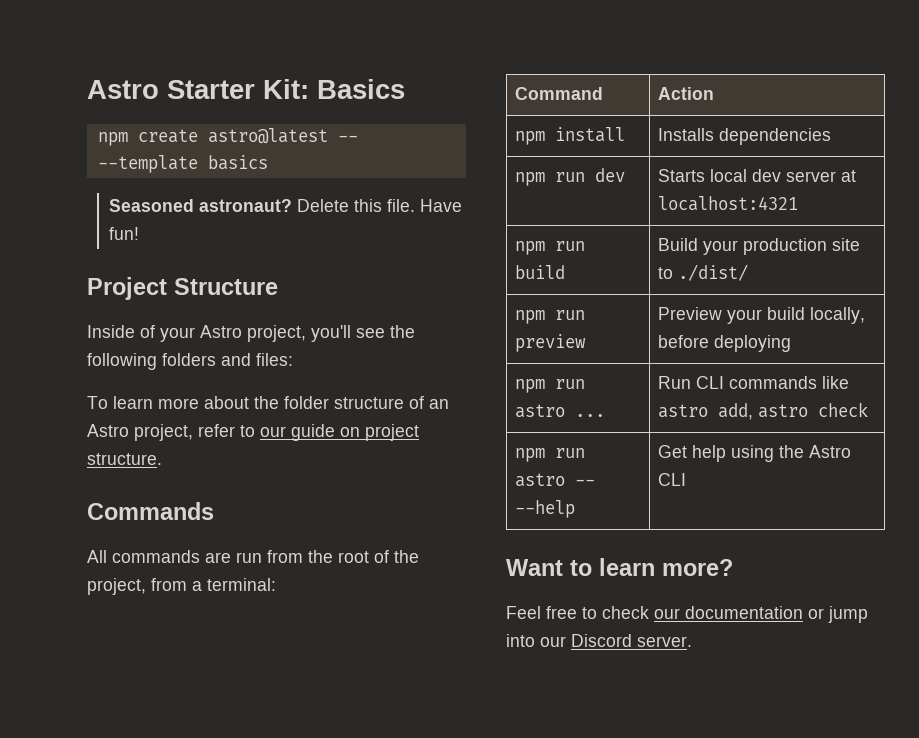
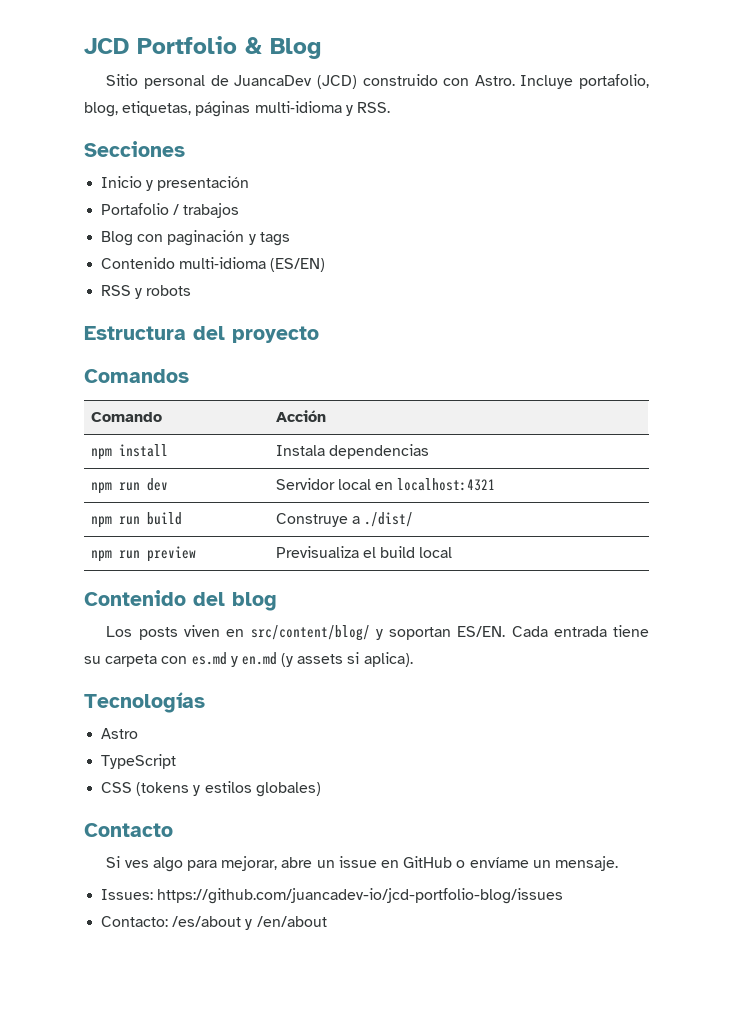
- Astro Starter Kit: Basics
- npm create astro@latest -- --template basics
- Seasoned astronaut? Delete this file. Have fun!
- Project Structure
- Inside of your Astro project, you'll see the following folders and files:
- To learn more about the folder structure of an Astro project, refer to our guide on project structure.
- Commands
- All commands are run from the root of the project, from a terminal:
- Command | Action
+ JCD Portfolio & Blog
+ Sitio personal de JuancaDev (JCD) construido con Astro. Incluye portafolio, blog, etiquetas, páginas multi‑idioma y RSS.
+ Secciones
+ Inicio y presentación
+ Portafolio / trabajos
+ Blog con paginación y tags
+ Contenido multi‑idioma (ES/EN)
+ RSS y robots
+ Estructura del proyecto
+ Comandos
+ Comando | Acción
- npm install | Installs dependencies
+ npm install | Instala dependencias
- npm run dev | Starts local dev server at localhost:4321
+ npm run dev | Servidor local en localhost:4321
- npm run build | Build your production site to ./dist/
+ npm run build | Construye a ./dist/
- npm run preview | Preview your build locally, before deploying
- npm run astro ... | Run CLI commands like astro add, astro check
- npm run astro -- --help | Get help using the Astro CLI
- Want to learn more?
- Feel free to check our documentation or jump into our Discord server.
+ npm run preview | Previsualiza el build local
+ Contenido del blog
+ Los posts viven en src/content/blog/ y soportan ES/EN. Cada entrada tiene su carpeta con es.md y en.md (y assets si aplica).
+ Tecnologías
+ Astro
+ TypeScript
+ CSS (tokens y estilos globales)
+ Contacto
+ Si ves algo para mejorar, abre un issue en GitHub o envíame un mensaje.
+ Issues: https://github.com/juancadev-io/jcd-portfolio-blog/issues
+ Contacto: /es/about y /en/about

